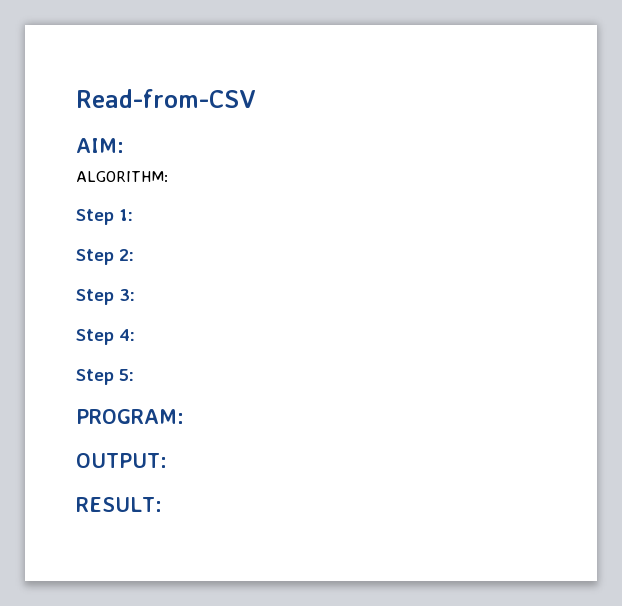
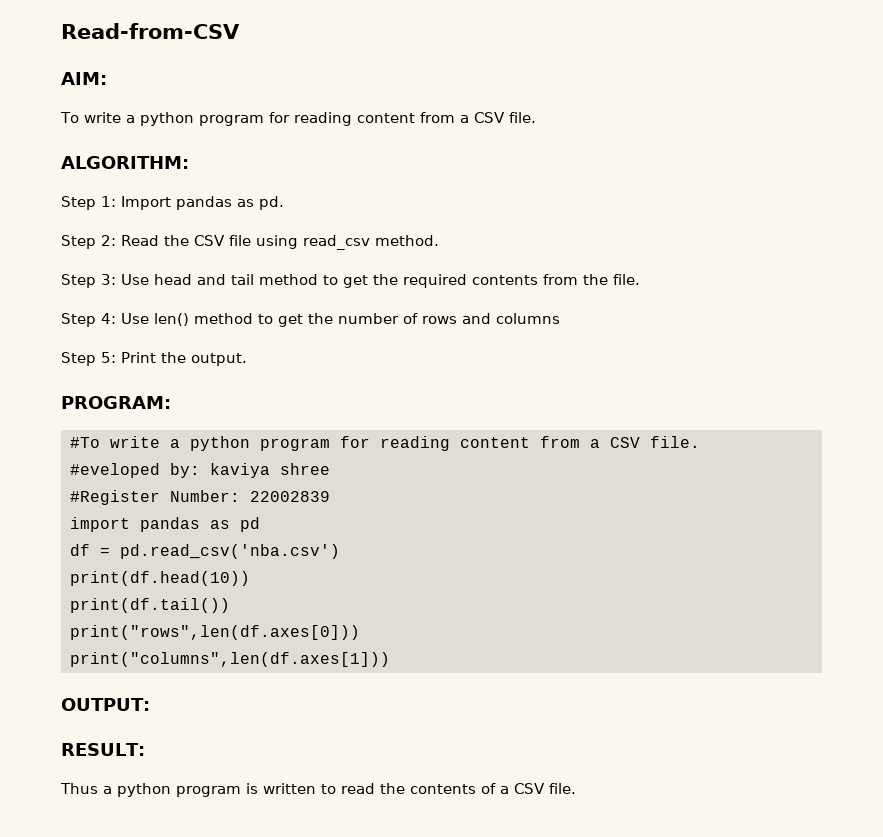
+ To write a python program for reading content from a CSV file.
  ALGORITHM:
- Step 1:
- Step 2:
- Step 3:
- Step 4:
- Step 5:
+ Step 1: Import pandas as pd.
+ Step 2: Read the CSV file using read_csv method.
+ Step 3: Use head and tail method to get the required contents from the file.
+ Step 4: Use len() method to get the number of rows and columns
+ Step 5: Print the output.
  PROGRAM:
+ #To write a python program for reading content from a CSV file.
+ #eveloped by: kaviya shree
+ #Register Number: 22002839
+ import pandas as pd
+ df = pd.read_csv('nba.csv')
+ print(df.head(10))
+ print(df.tail())
+ print("rows",len(df.axes[0]))
+ print("columns",len(df.axes[1]))
  OUTPUT:
  RESULT:
+ Thus a python program is written to read the contents of a CSV file.

